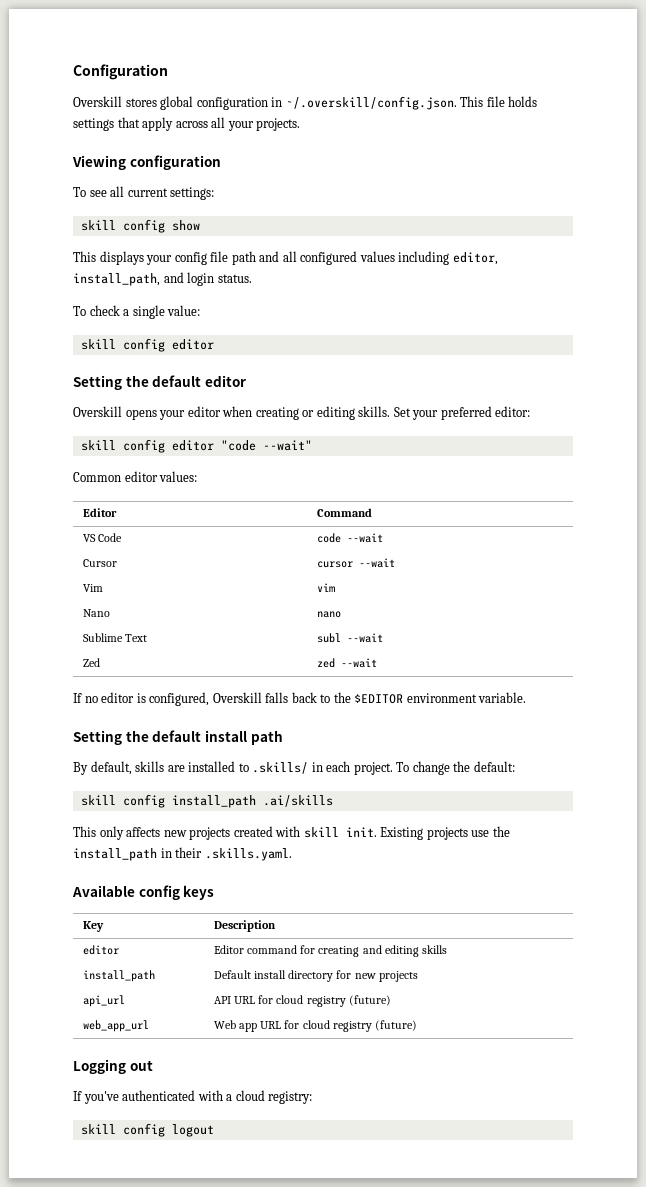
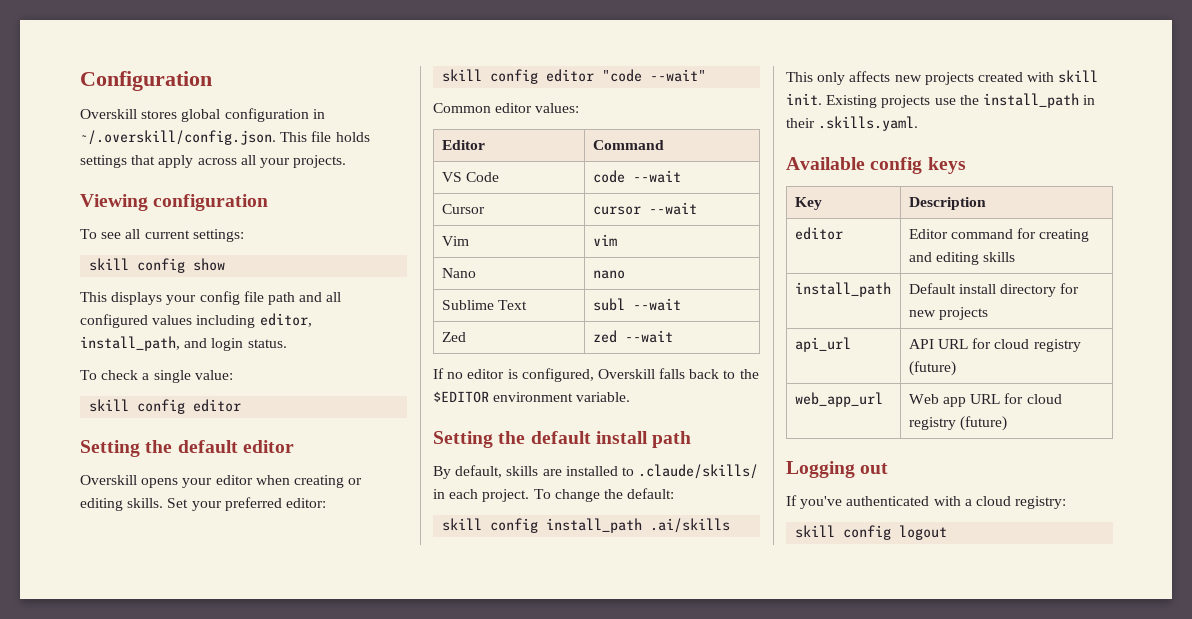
- By default, skills are installed to .skills/ in each project.
+ By default, skills are installed to .claude/skills/ in each project.

